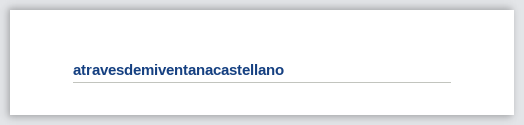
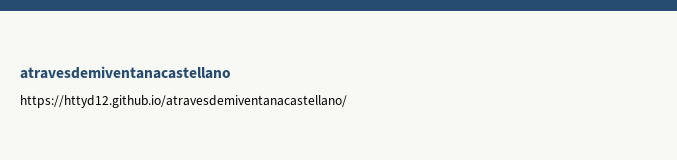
+ https://httyd12.github.io/atravesdemiventanacastellano/

